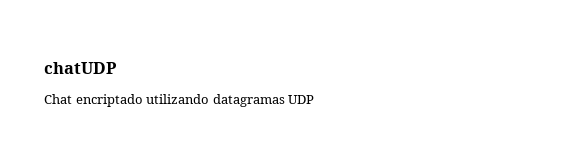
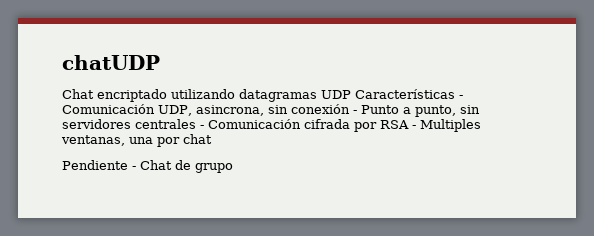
- Chat encriptado utilizando datagramas UDP
+ Chat encriptado utilizando datagramas UDP Características - Comunicación UDP, asincrona, sin conexión - Punto a punto, sin servidores centrales - Comunicación cifrada por RSA - Multiples ventanas, una por chat
+ Pendiente - Chat de grupo

